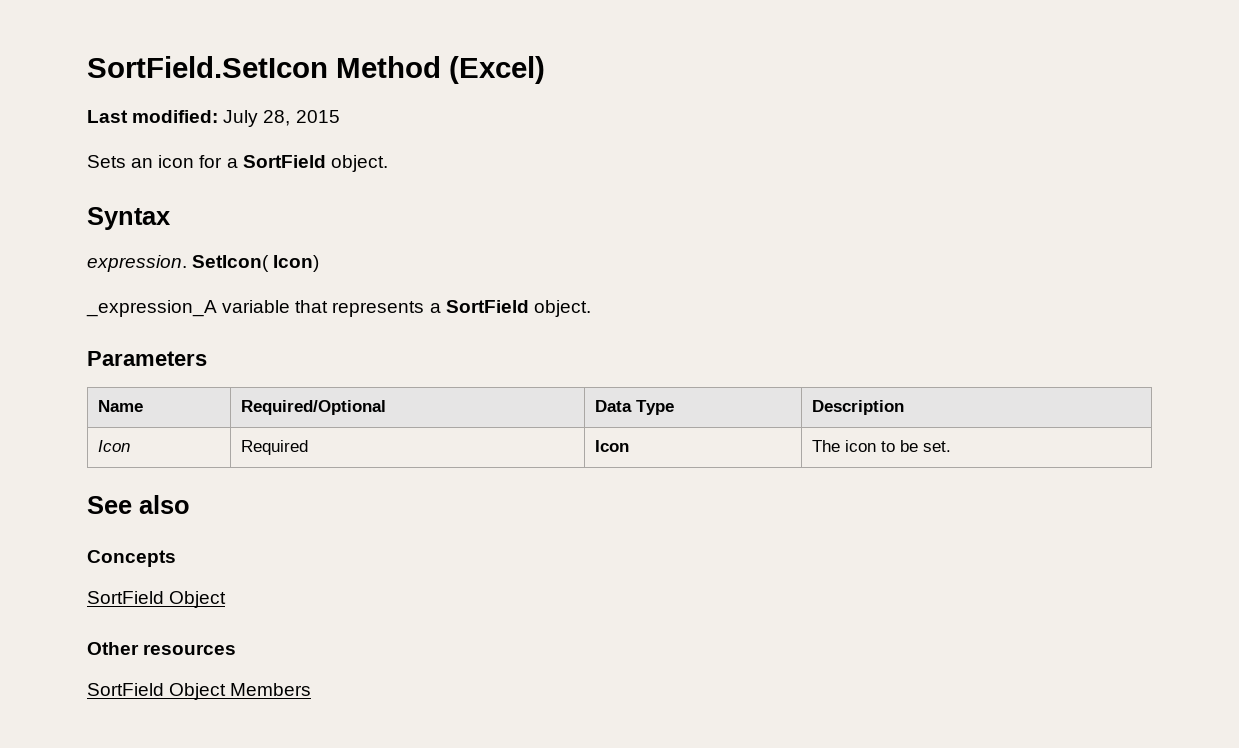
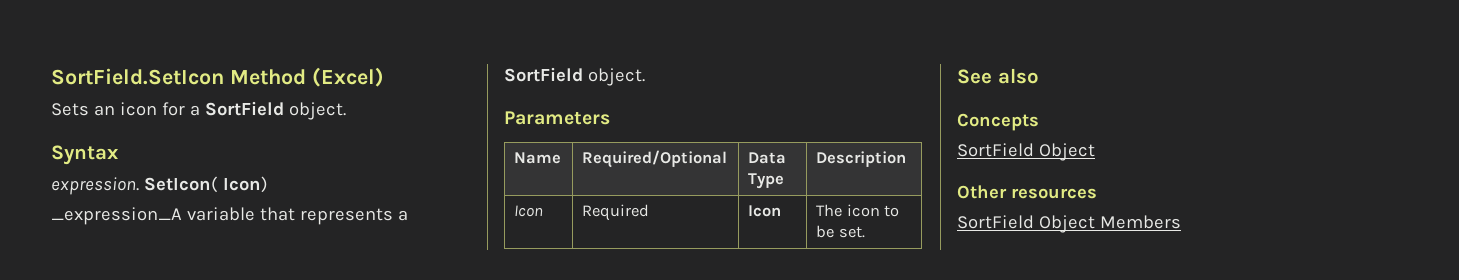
- Last modified: July 28, 2015

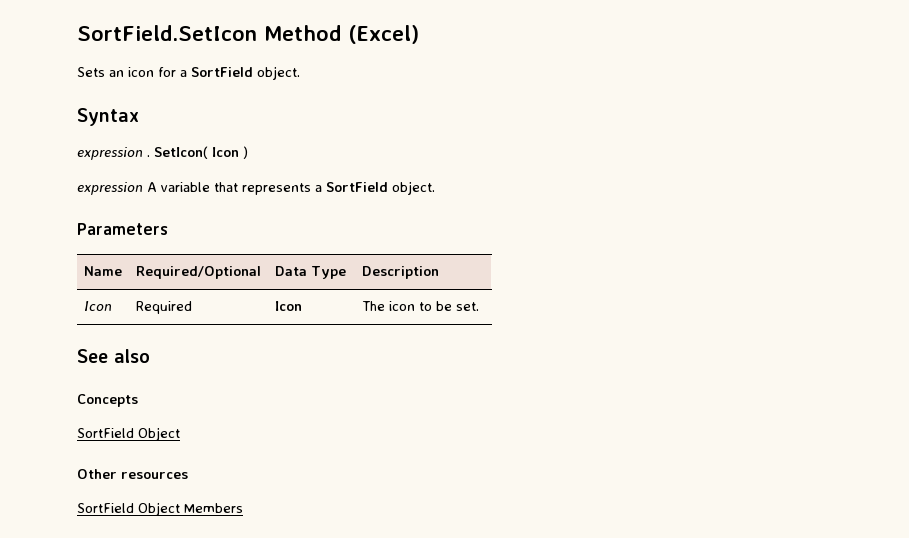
- expression. SetIcon( Icon)
- _expression_A variable that represents a SortField object.
+ expression . SetIcon( Icon )
+ expression A variable that represents a SortField object.

